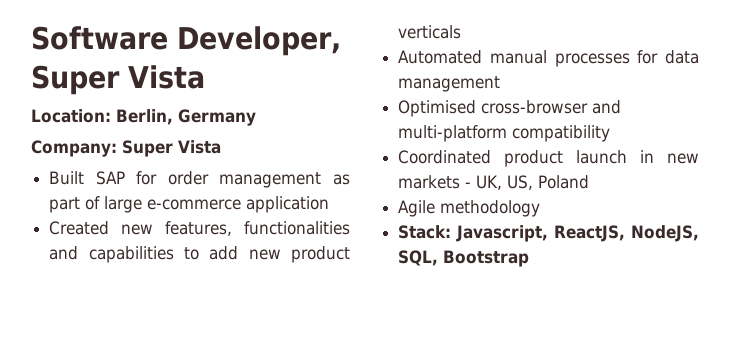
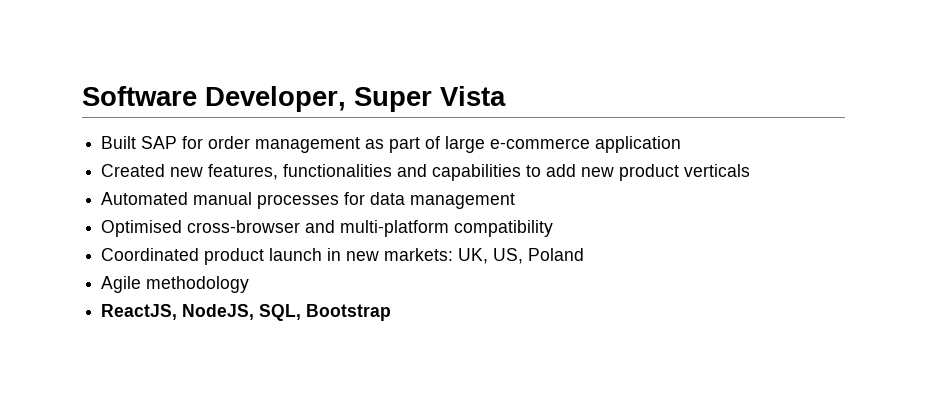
- Location: Berlin, Germany
- Company: Super Vista
- Coordinated product launch in new markets - UK, US, Poland
+ Coordinated product launch in new markets: UK, US, Poland
- Stack: Javascript, ReactJS, NodeJS, SQL, Bootstrap
+ ReactJS, NodeJS, SQL, Bootstrap

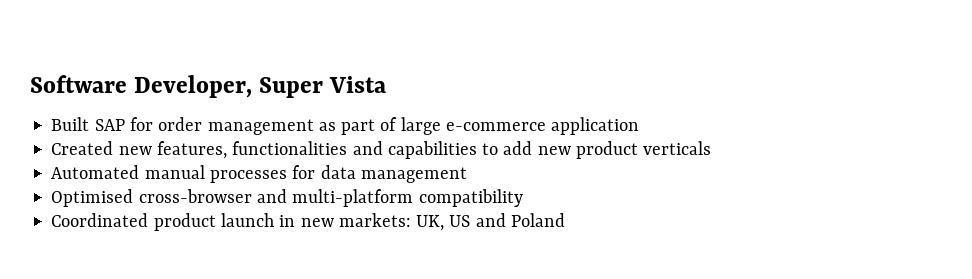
- Coordinated product launch in new markets: UK, US, Poland
+ Coordinated product launch in new markets: UK, US and Poland
- Agile methodology
- ReactJS, NodeJS, SQL, Bootstrap

